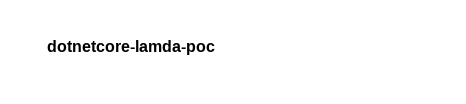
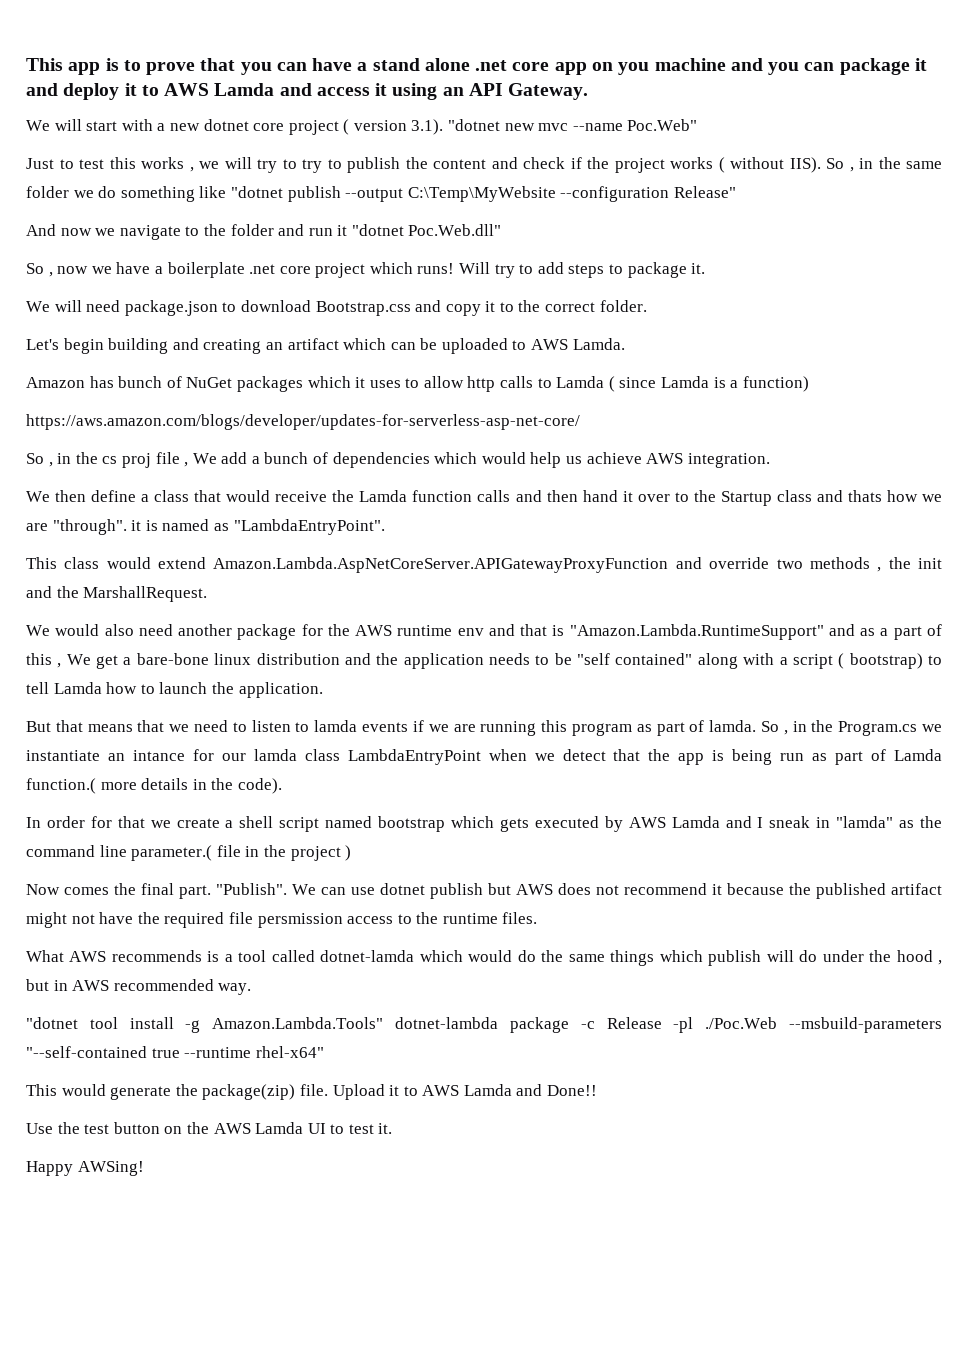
- dotnetcore-lamda-poc
+ This app is to prove that you can have a stand alone .net core app on you machine and you can package it and deploy it to AWS Lamda and access it using an API Gateway.
+ We will start with a new dotnet core project ( version 3.1). "dotnet new mvc --name Poc.Web"
+ Just to test this works , we will try to try to publish the content and check if the project works ( without IIS). So , in the same folder we do something like "dotnet publish --output C:\Temp\MyWebsite --configuration Release"
+ And now we navigate to the folder and run it "dotnet Poc.Web.dll"
+ So , now we have a boilerplate .net core project which runs! Will try to add steps to package it.
+ We will need package.json to download Bootstrap.css and copy it to the correct folder.
+ Let's begin building and creating an artifact which can be uploaded to AWS Lamda.
+ Amazon has bunch of NuGet packages which it uses to allow http calls to Lamda ( since Lamda is a function)
+ https://aws.amazon.com/blogs/developer/updates-for-serverless-asp-net-core/
+ So , in the cs proj file , We add a bunch of dependencies which would help us achieve AWS integration.
+ We then define a class that would receive the Lamda function calls and then hand it over to the Startup class and thats how we are "through". it is named as "LambdaEntryPoint".
+ This class would extend Amazon.Lambda.AspNetCoreServer.APIGatewayProxyFunction and override two methods , the init and the MarshallRequest.
+ We would also need another package for the AWS runtime env and that is "Amazon.Lambda.RuntimeSupport" and as a part of this , We get a bare-bone linux distribution and the application needs to be "self contained" along with a script ( bootstrap) to tell Lamda how to launch the application.
+ But that means that we need to listen to lamda events if we are running this program as part of lamda. So , in the Program.cs we instantiate an intance for our lamda class LambdaEntryPoint when we detect that the app is being run as part of Lamda function.( more details in the code).
+ In order for that we create a shell script named bootstrap which gets executed by AWS Lamda and I sneak in "lamda" as the command line parameter.( file in the project )
+ Now comes the final part. "Publish". We can use dotnet publish but AWS does not recommend it because the published artifact might not have the required file persmission access to the runtime files.
+ What AWS recommends is a tool called dotnet-lamda which would do the same things which publish will do under the hood , but in AWS recommended way.
+ "dotnet tool install -g Amazon.Lambda.Tools" dotnet-lambda package -c Release -pl ./Poc.Web --msbuild-parameters "--self-contained true --runtime rhel-x64"
+ This would generate the package(zip) file. Upload it to AWS Lamda and Done!!
+ Use the test button on the AWS Lamda UI to test it.
+ Happy AWSing!

